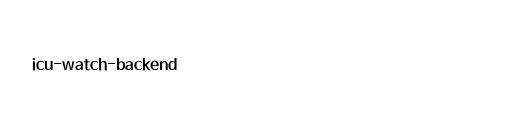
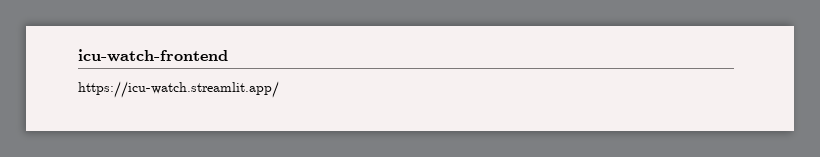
- icu-watch-backend
+ icu-watch-frontend
+ https://icu-watch.streamlit.app/

